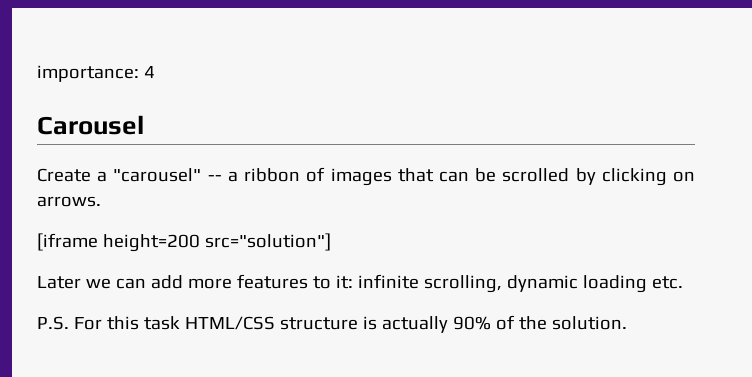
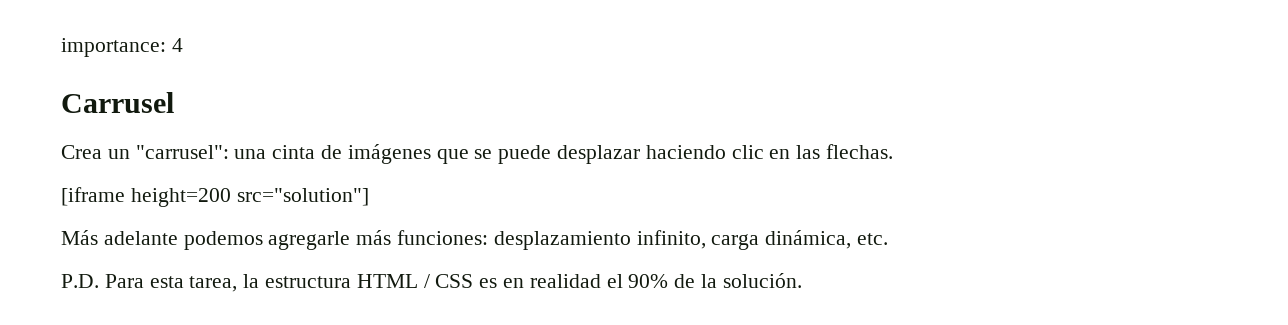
- Carousel
- Create a "carousel" -- a ribbon of images that can be scrolled by clicking on arrows.
+ Carrusel
+ Crea un "carrusel": una cinta de imágenes que se puede desplazar haciendo clic en las flechas.
  [iframe height=200 src="solution"]
- Later we can add more features to it: infinite scrolling, dynamic loading etc.
- P.S. For this task HTML/CSS structure is actually 90% of the solution.
+ Más adelante podemos agregarle más funciones: desplazamiento infinito, carga dinámica, etc.
+ P.D. Para esta tarea, la estructura HTML / CSS es en realidad el 90% de la solución.

